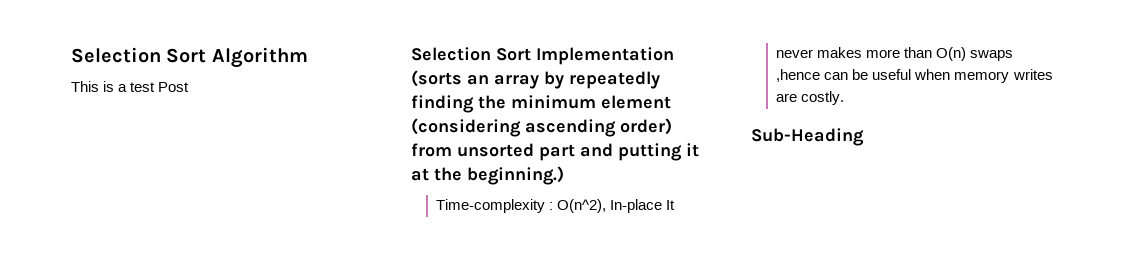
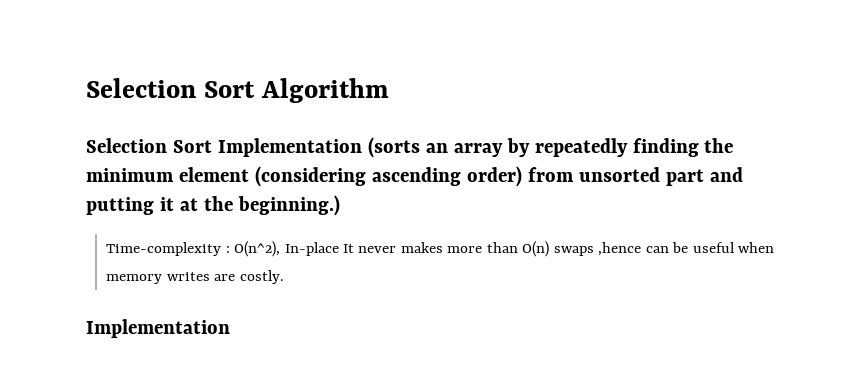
- This is a test Post
  Time-complexity : O(n^2), In-place It never makes more than O(n) swaps ,hence can be useful when memory writes are costly.
- Sub-Heading
+ Implementation

